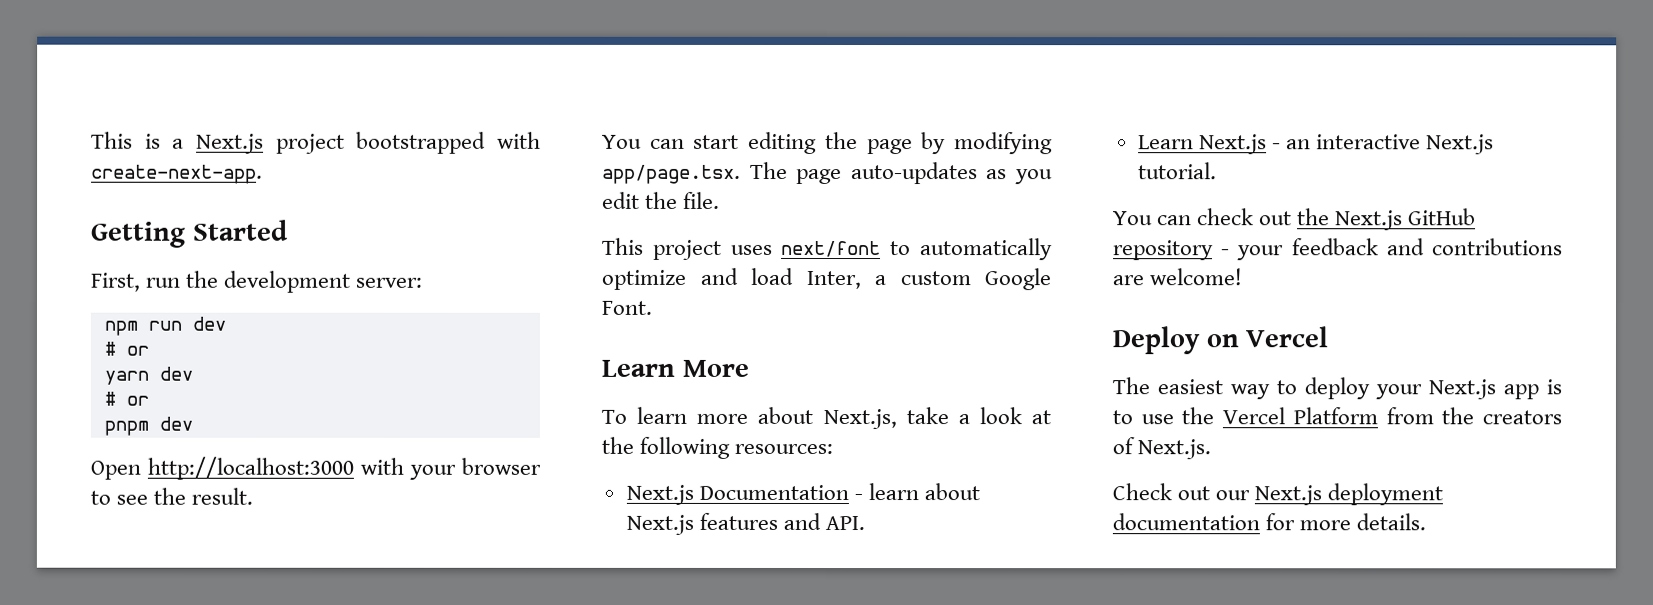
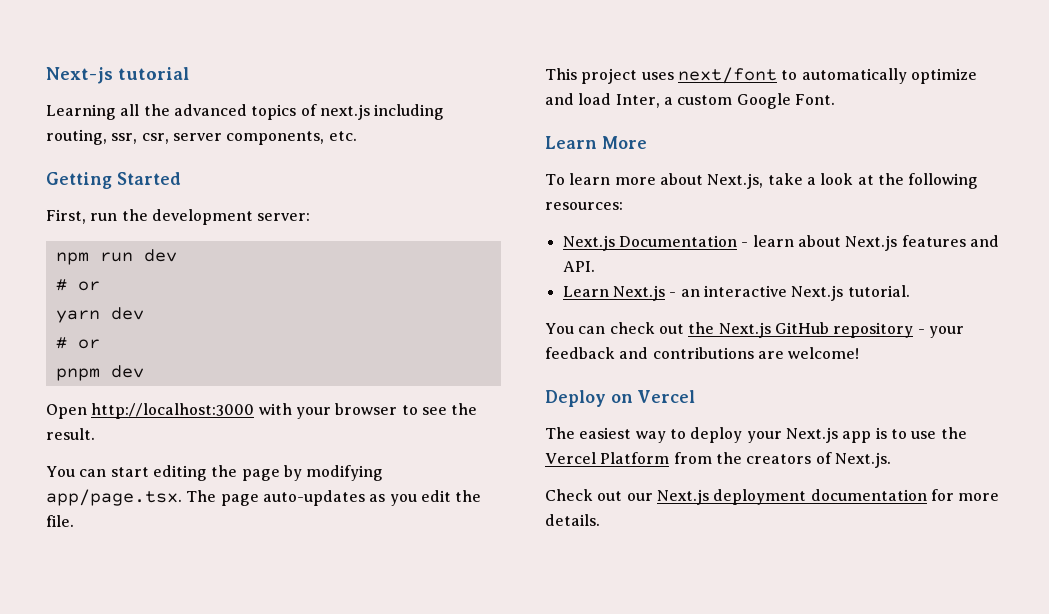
- This is a Next.js project bootstrapped with create-next-app.
+ Next-js tutorial
+ Learning all the advanced topics of next.js including routing, ssr, csr, server components, etc.

